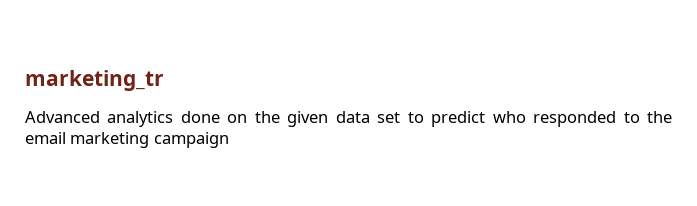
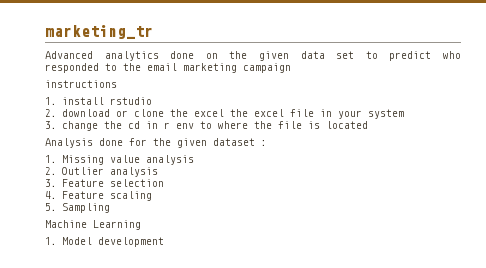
+ instructions
+ 1. install rstudio
+ 2. download or clone the excel the excel file in your system
+ 3. change the cd in r env to where the file is located
+ Analysis done for the given dataset :
+ 1. Missing value analysis
+ 2. Outlier analysis
+ 3. Feature selection
+ 4. Feature scaling
+ 5. Sampling
+ Machine Learning
+ 1. Model development

